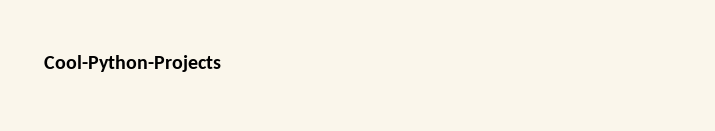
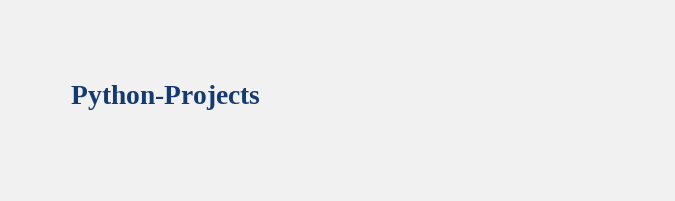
- Cool-Python-Projects
+ Python-Projects

